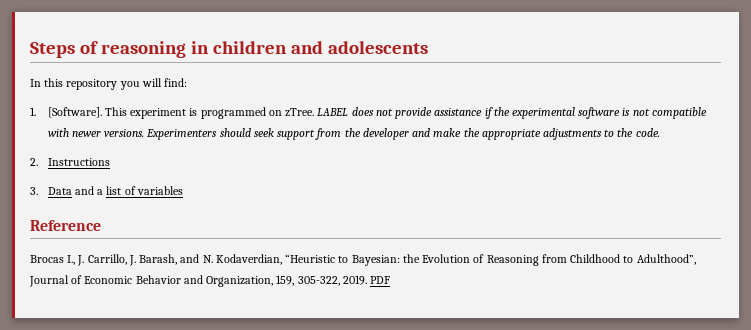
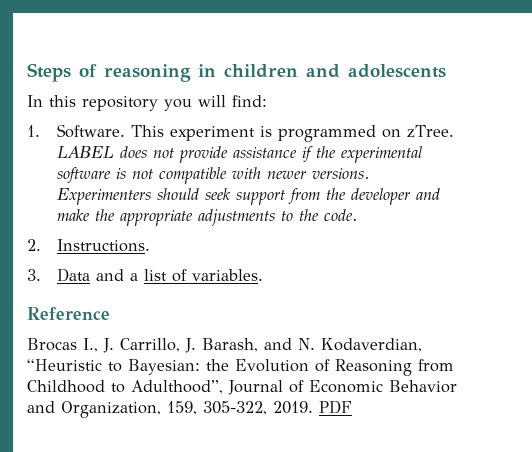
- 1. [Software].
+ 1. Software.
- 2. Instructions
+ 2. Instructions.
- 3. Data and a list of variables
+ 3. Data and a list of variables.

